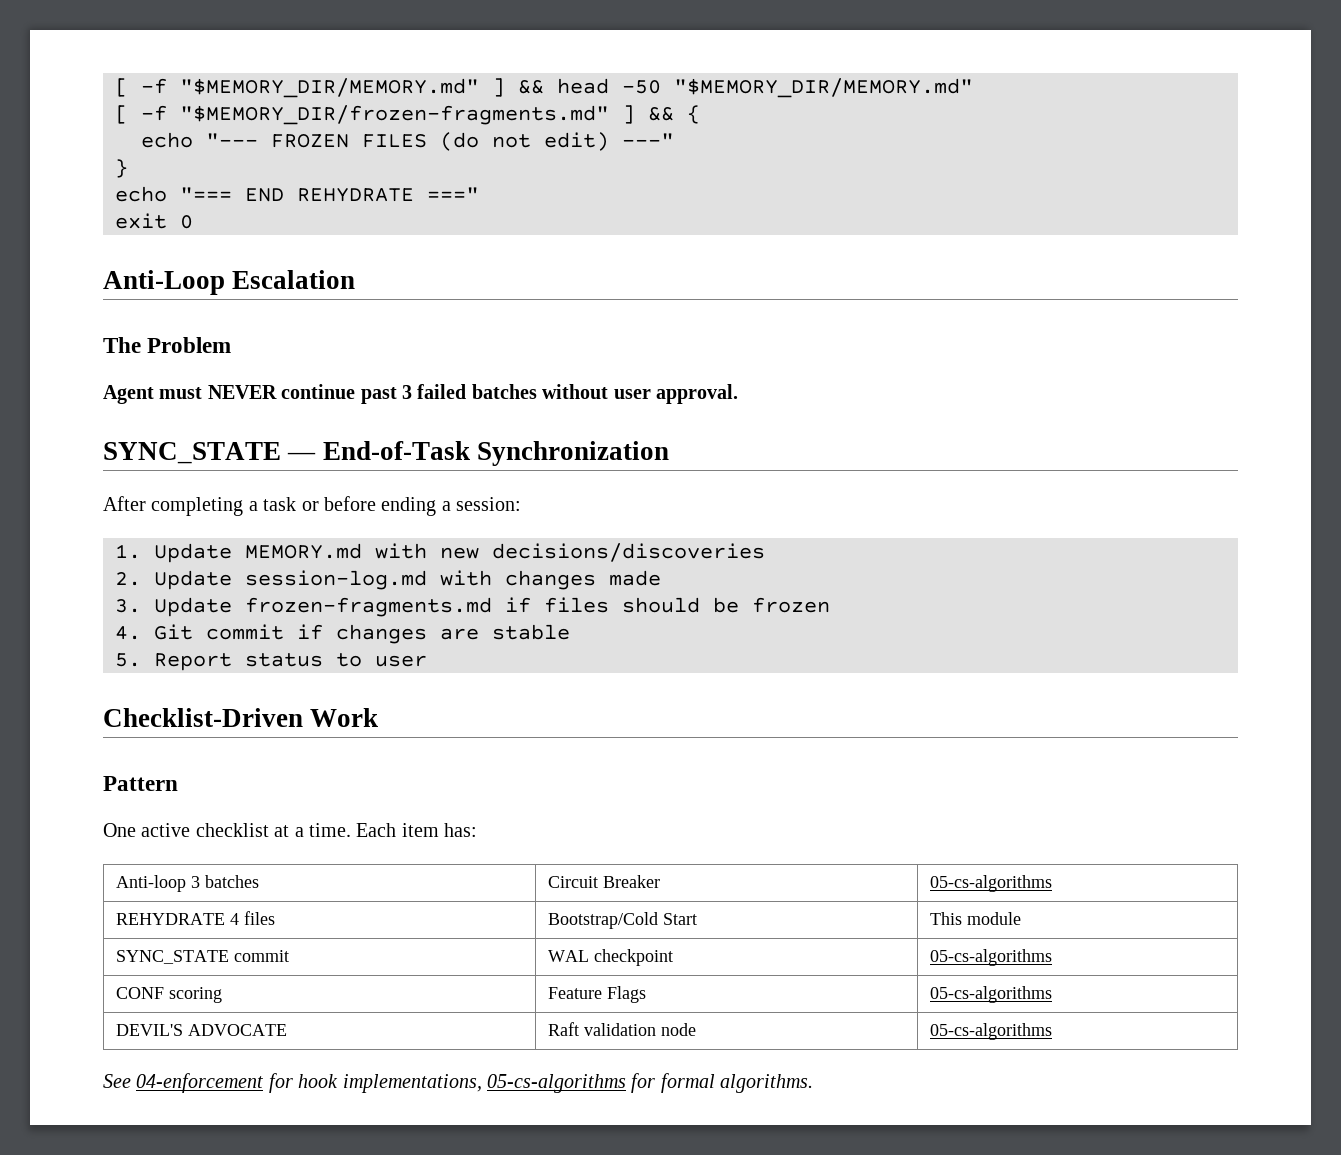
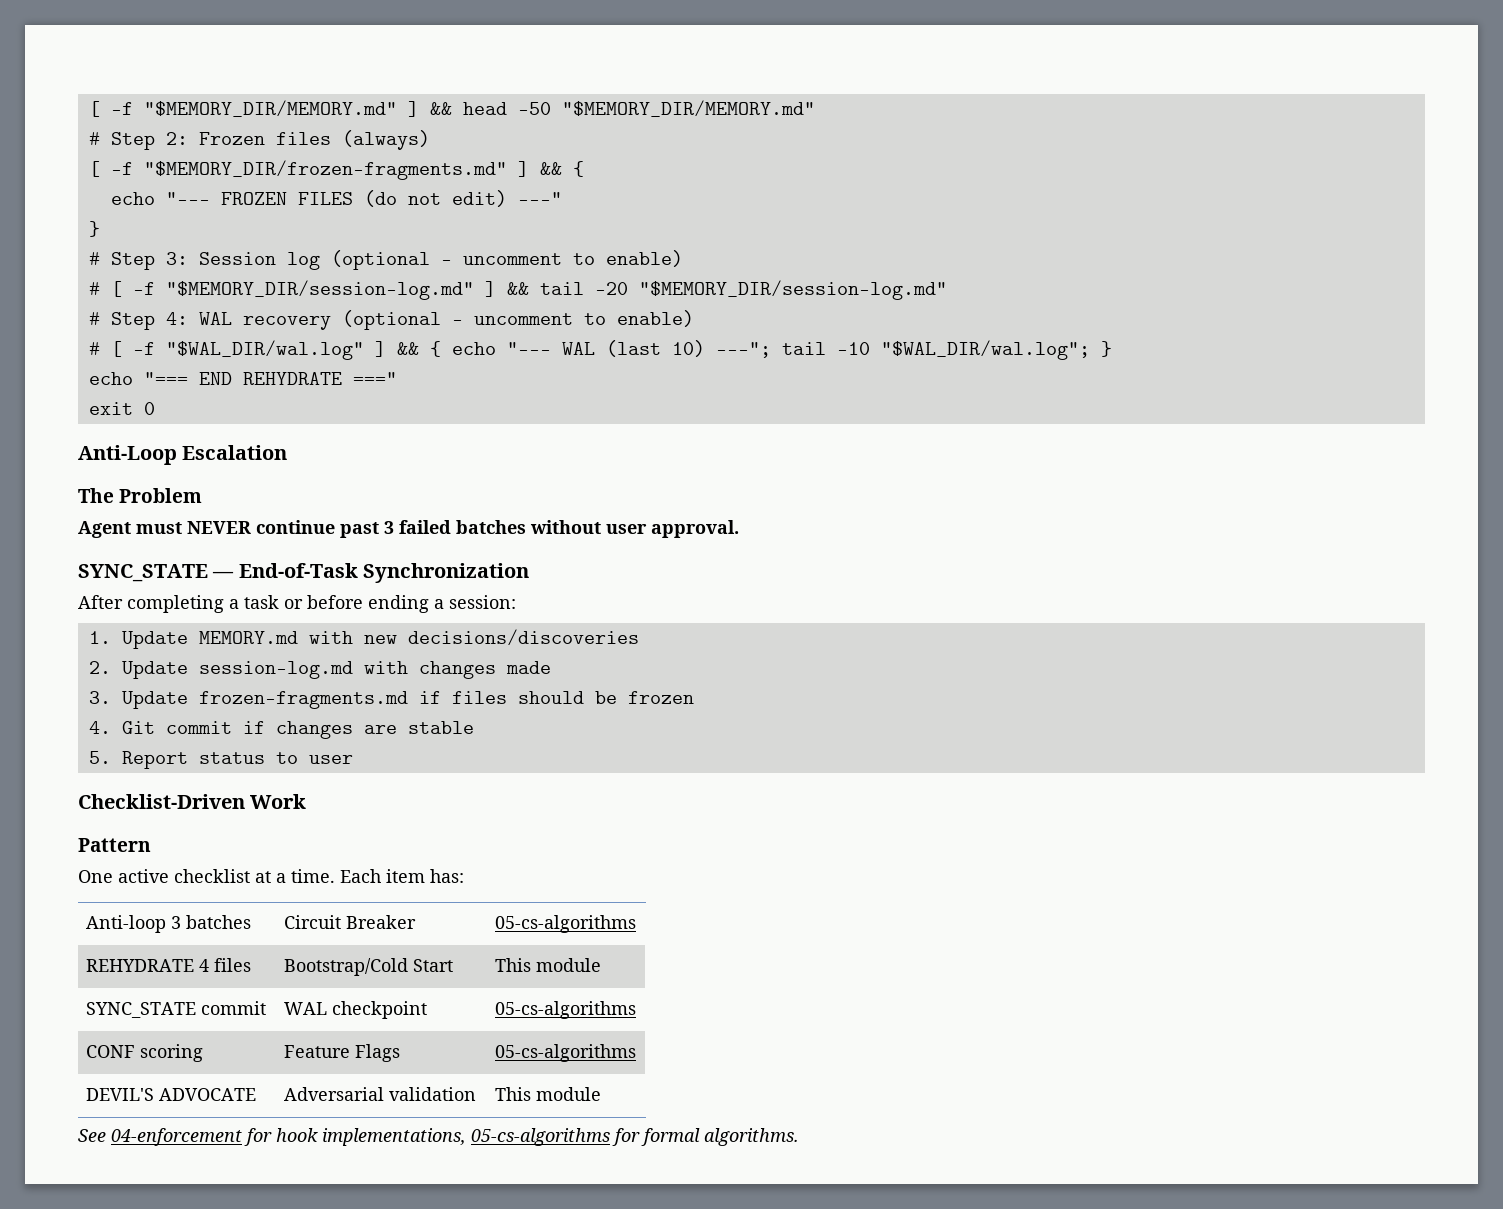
+ # Step 2: Frozen files (always)
+ # Step 3: Session log (optional — uncomment to enable)
+ # [ -f "$MEMORY_DIR/session-log.md" ] && tail -20 "$MEMORY_DIR/session-log.md"
+ # Step 4: WAL recovery (optional — uncomment to enable)
+ # [ -f "$WAL_DIR/wal.log" ] && { echo "--- WAL (last 10) ---"; tail -10 "$WAL_DIR/wal.log"; }
- DEVIL'S ADVOCATE | Raft validation node | 05-cs-algorithms
+ DEVIL'S ADVOCATE | Adversarial validation | This module

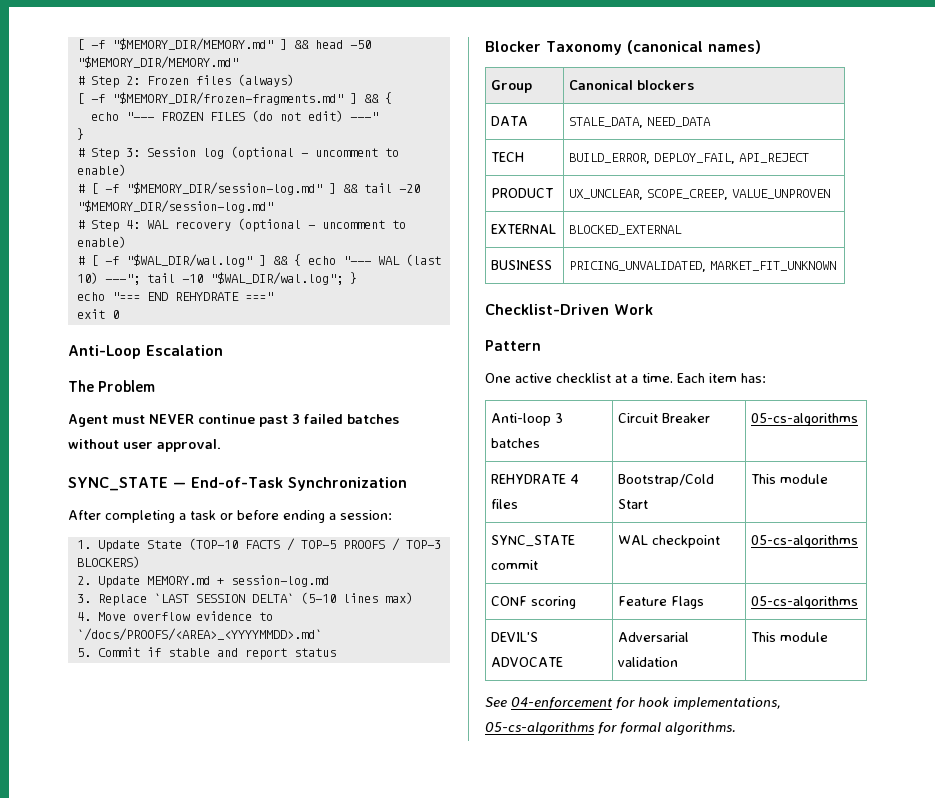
- 1. Update MEMORY.md with new decisions/discoveries
+ 1. Update State (TOP-10 FACTS / TOP-5 PROOFS / TOP-3 BLOCKERS)
- 2. Update session-log.md with changes made
- 3. Update frozen-fragments.md if files should be frozen
- 4. Git commit if changes are stable
- 5. Report status to user
+ 2. Update MEMORY.md + session-log.md
+ 3. Replace `LAST SESSION DELTA` (5-10 lines max)
+ 4. Move overflow evidence to `/docs/PROOFS/<AREA>_<YYYYMMDD>.md`
+ 5. Commit if stable and report status
+ Blocker Taxonomy (canonical names)
+ Group | Canonical blockers
+ DATA | STALE_DATA, NEED_DATA
+ TECH | BUILD_ERROR, DEPLOY_FAIL, API_REJECT
+ PRODUCT | UX_UNCLEAR, SCOPE_CREEP, VALUE_UNPROVEN
+ EXTERNAL | BLOCKED_EXTERNAL
+ BUSINESS | PRICING_UNVALIDATED, MARKET_FIT_UNKNOWN

